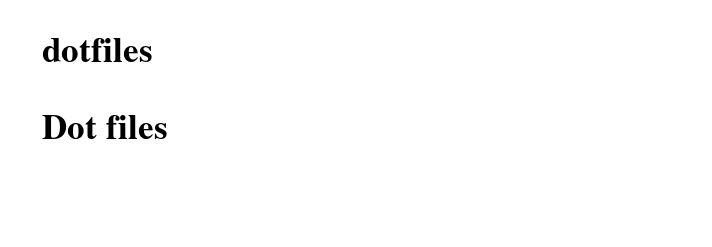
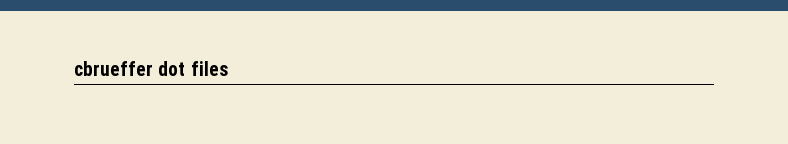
- dotfiles
- Dot files
+ cbrueffer dot files

